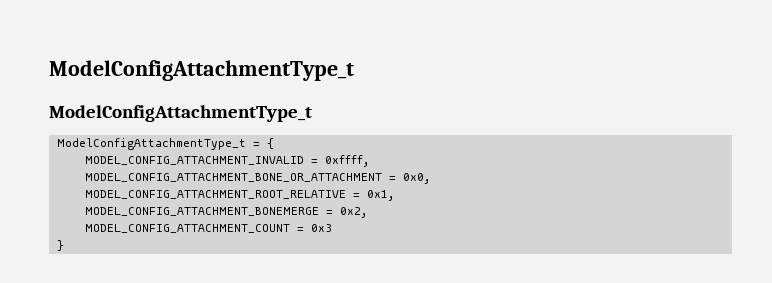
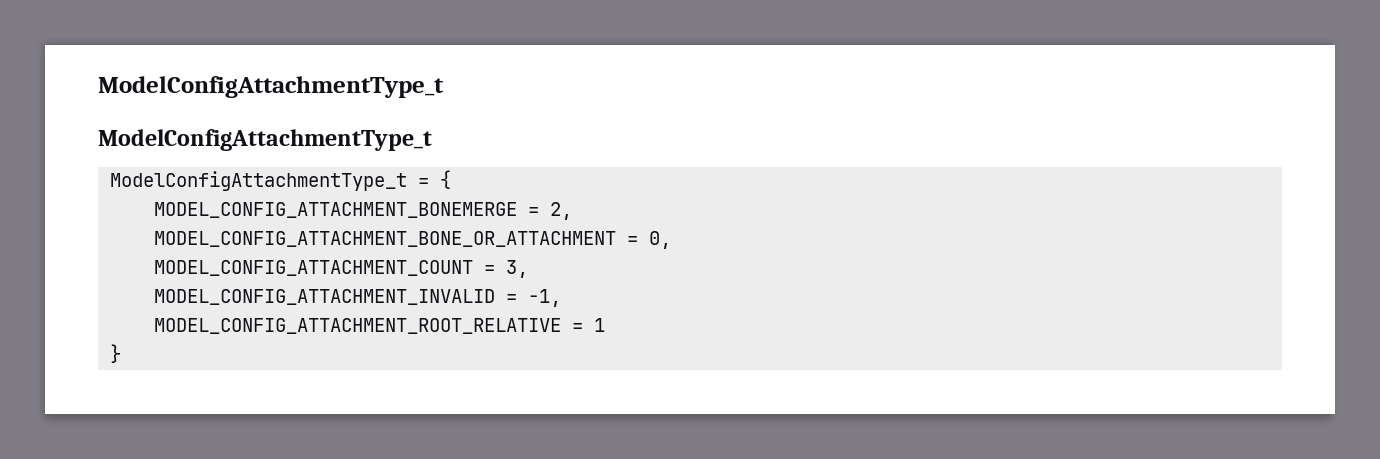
- MODEL_CONFIG_ATTACHMENT_INVALID = 0xffff,
+ MODEL_CONFIG_ATTACHMENT_BONEMERGE = 2,
- MODEL_CONFIG_ATTACHMENT_BONE_OR_ATTACHMENT = 0x0,
- MODEL_CONFIG_ATTACHMENT_ROOT_RELATIVE = 0x1,
- MODEL_CONFIG_ATTACHMENT_BONEMERGE = 0x2,
- MODEL_CONFIG_ATTACHMENT_COUNT = 0x3
+ MODEL_CONFIG_ATTACHMENT_BONE_OR_ATTACHMENT = 0,
+ MODEL_CONFIG_ATTACHMENT_COUNT = 3,
+ MODEL_CONFIG_ATTACHMENT_INVALID = -1,
+ MODEL_CONFIG_ATTACHMENT_ROOT_RELATIVE = 1

